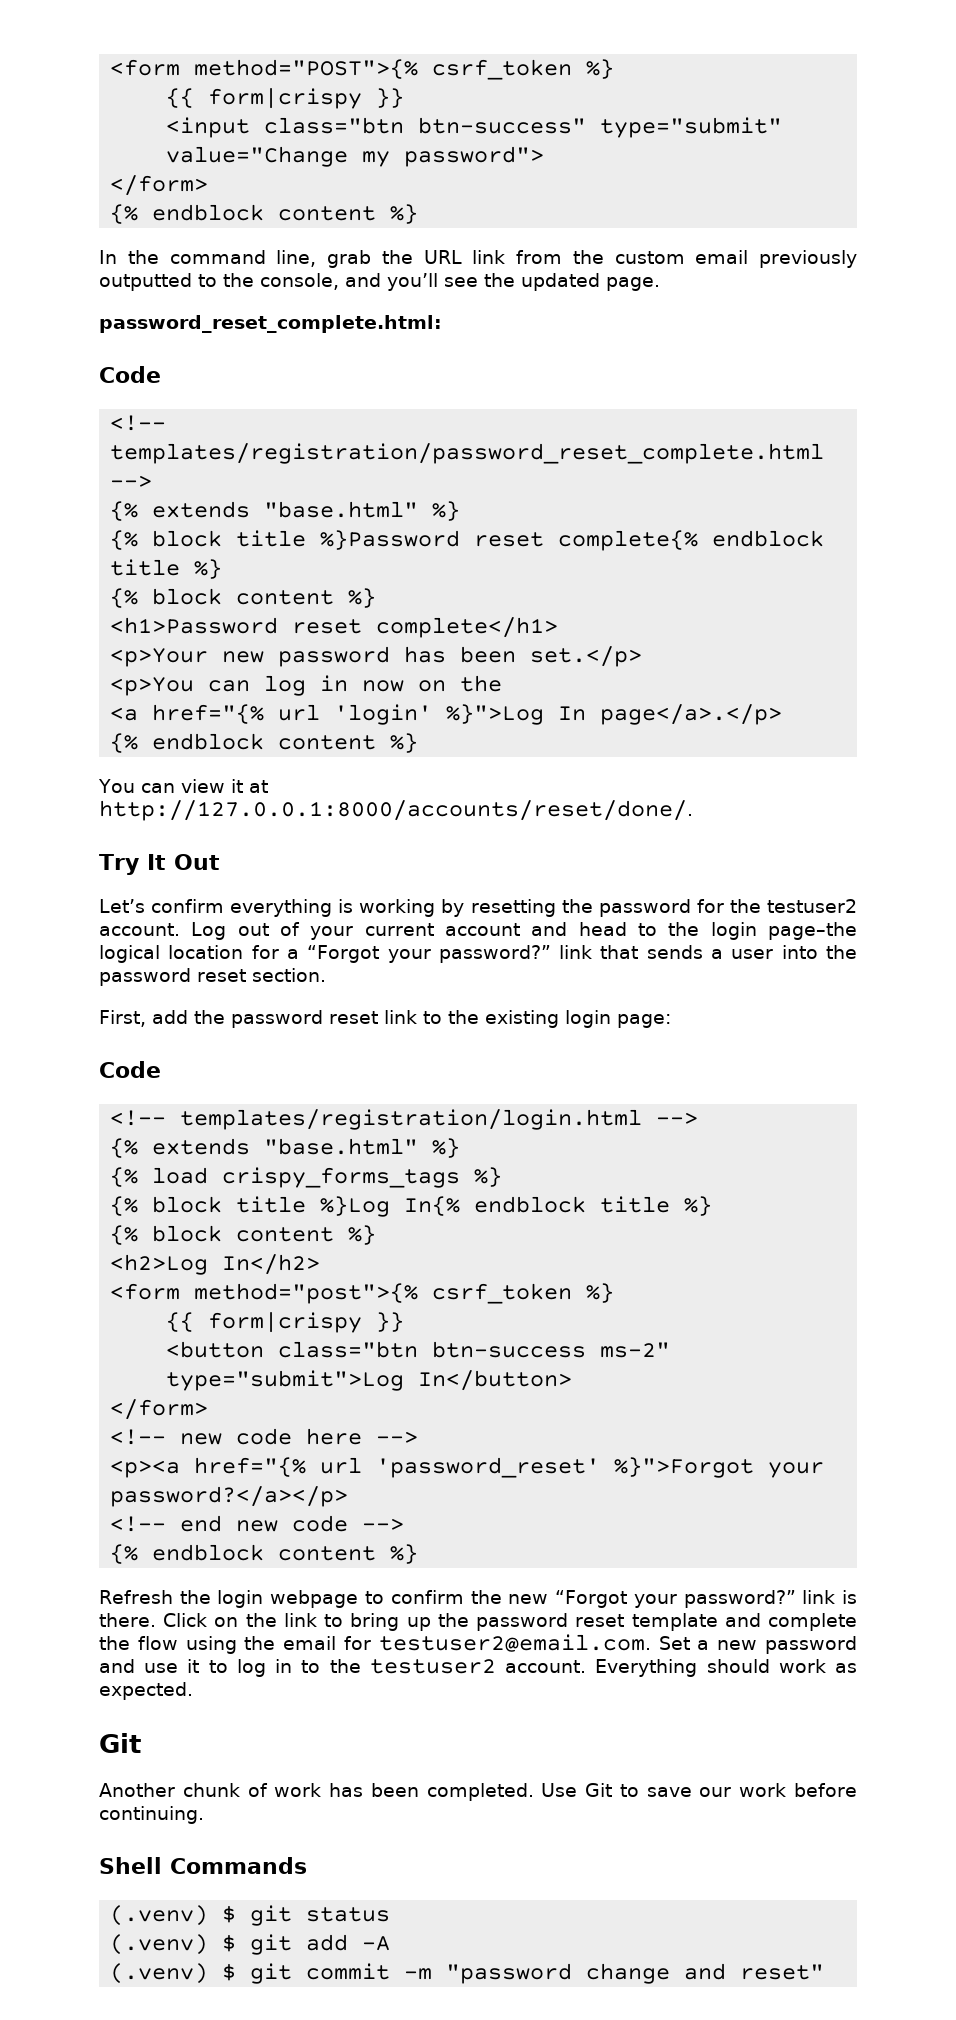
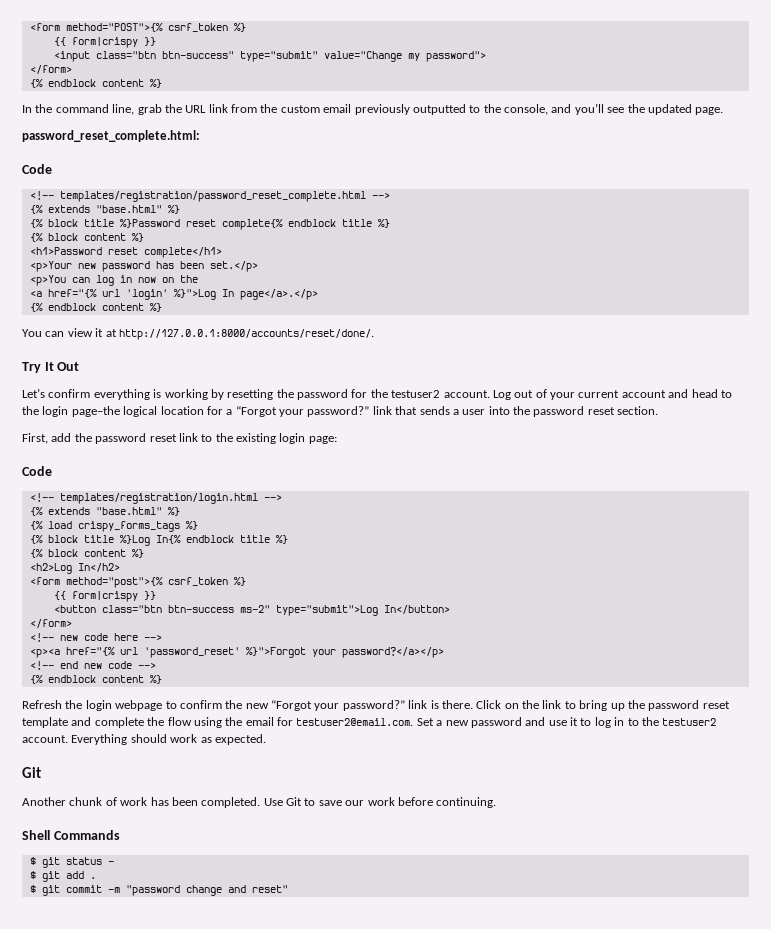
- (.venv) $ git status
- (.venv) $ git add -A
- (.venv) $ git commit -m "password change and reset"
+ $ git status -
+ $ git add .
+ $ git commit -m "password change and reset"

